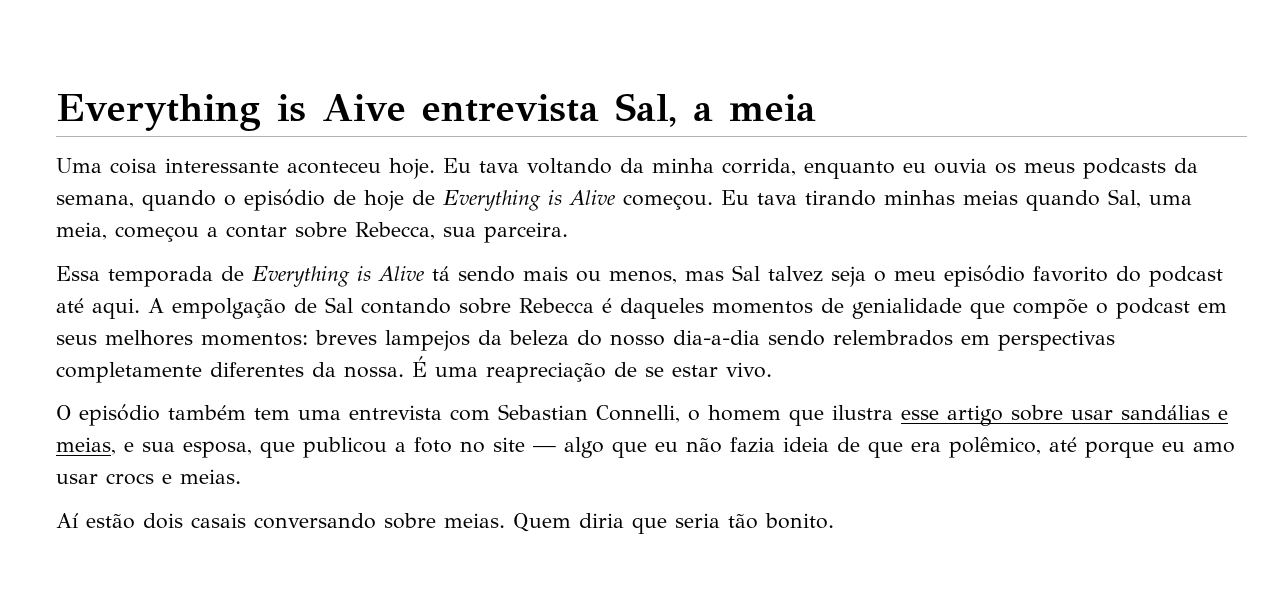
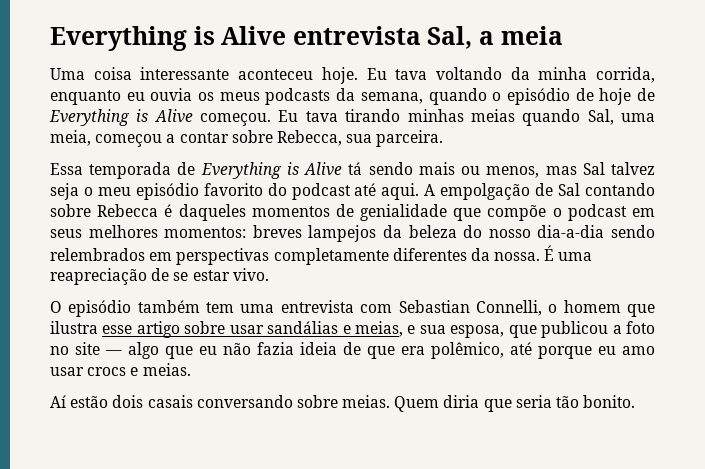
- Everything is Aive entrevista Sal, a meia
+ Everything is Alive entrevista Sal, a meia

